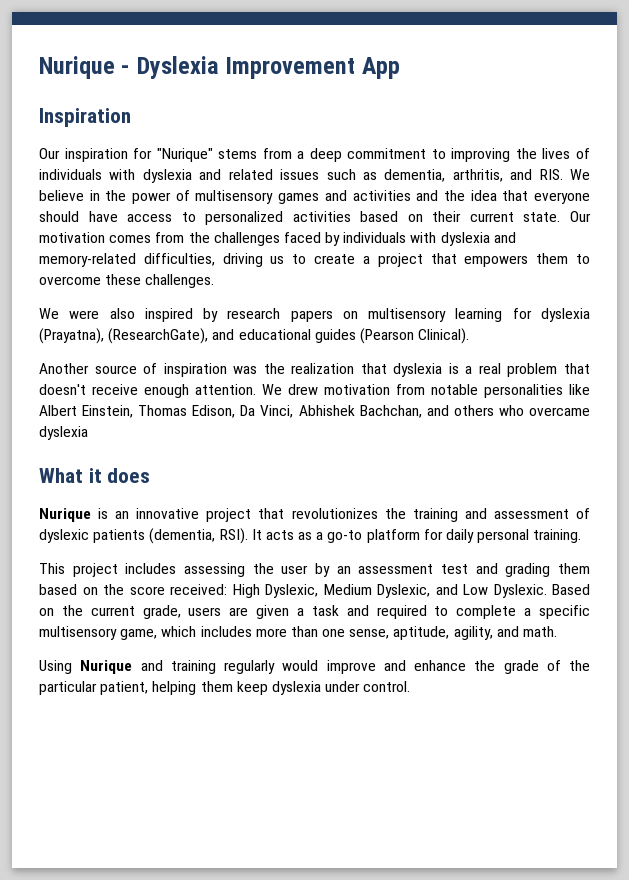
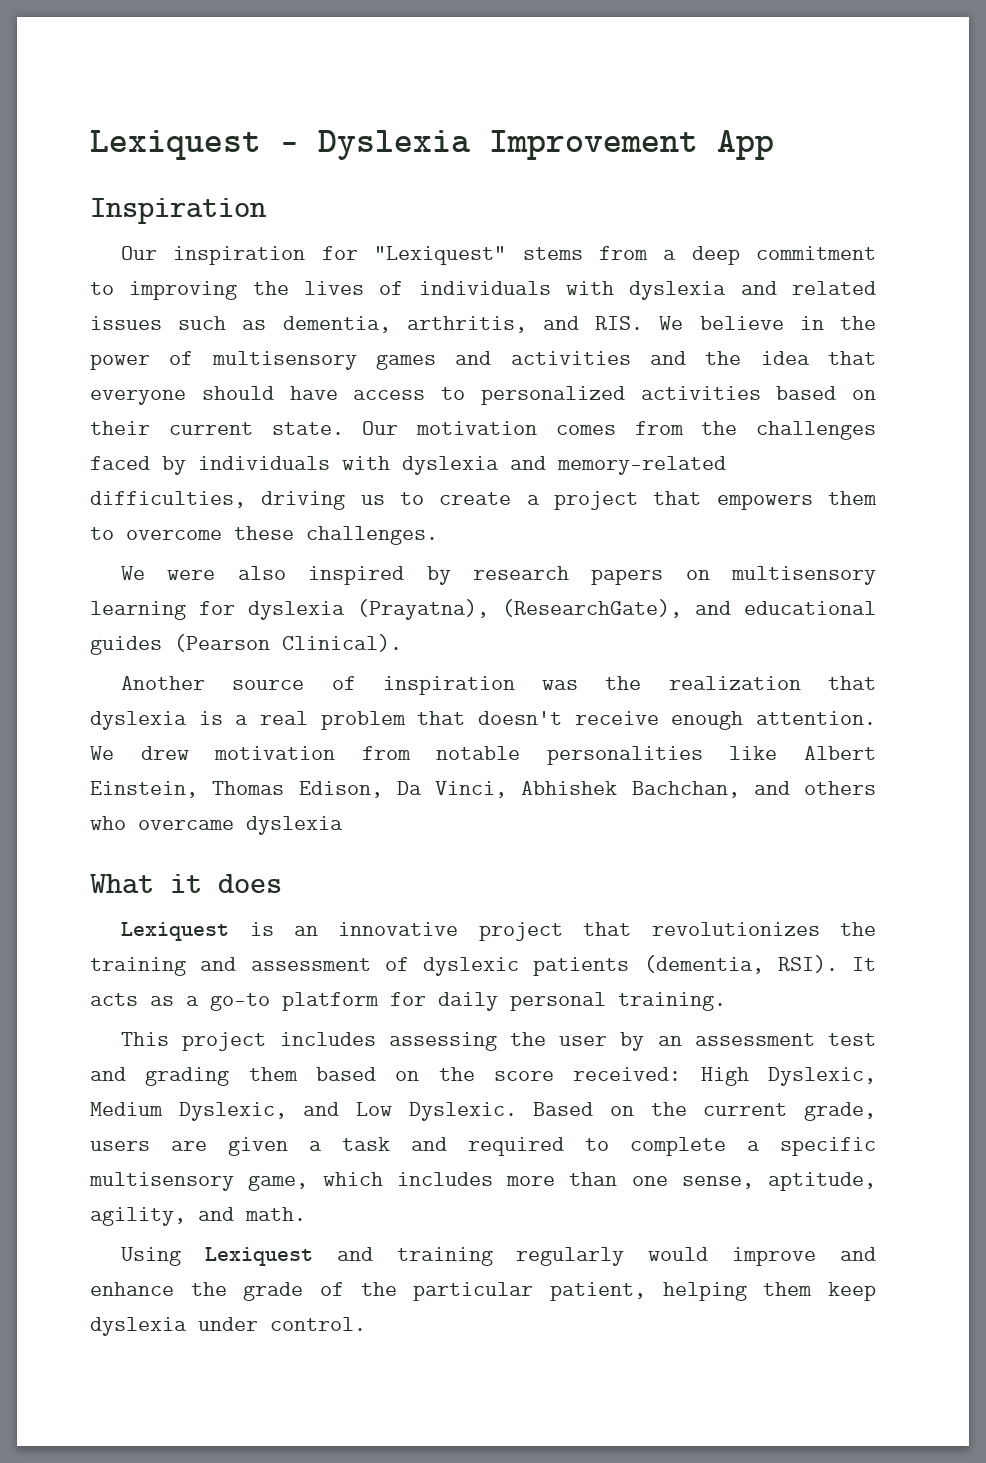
- Nurique - Dyslexia Improvement App
+ Lexiquest - Dyslexia Improvement App
- Our inspiration for "Nurique" stems from a deep commitment to improving the lives of individuals with dyslexia and related issues such as dementia, arthritis, and RIS. We believe in the power of multisensory games and activities and the idea that everyone should have access to personalized activities based on their current state.
+ Our inspiration for "Lexiquest" stems from a deep commitment to improving the lives of individuals with dyslexia and related issues such as dementia, arthritis, and RIS. We believe in the power of multisensory games and activities and the idea that everyone should have access to personalized activities based on their current state.
- Nurique is an innovative project that revolutionizes the training and assessment of dyslexic patients (dementia, RSI).
+ Lexiquest is an innovative project that revolutionizes the training and assessment of dyslexic patients (dementia, RSI).
- Using Nurique and training regularly would improve and enhance the grade of the particular patient, helping them keep dyslexia under control.
+ Using Lexiquest and training regularly would improve and enhance the grade of the particular patient, helping them keep dyslexia under control.

